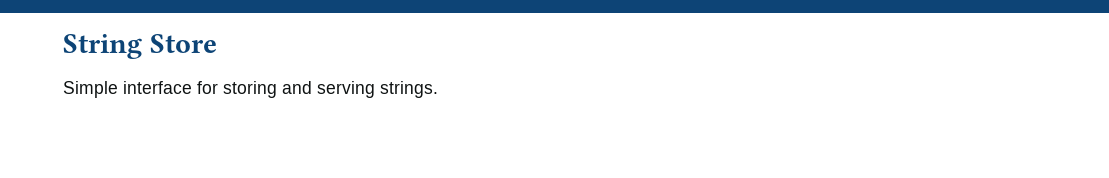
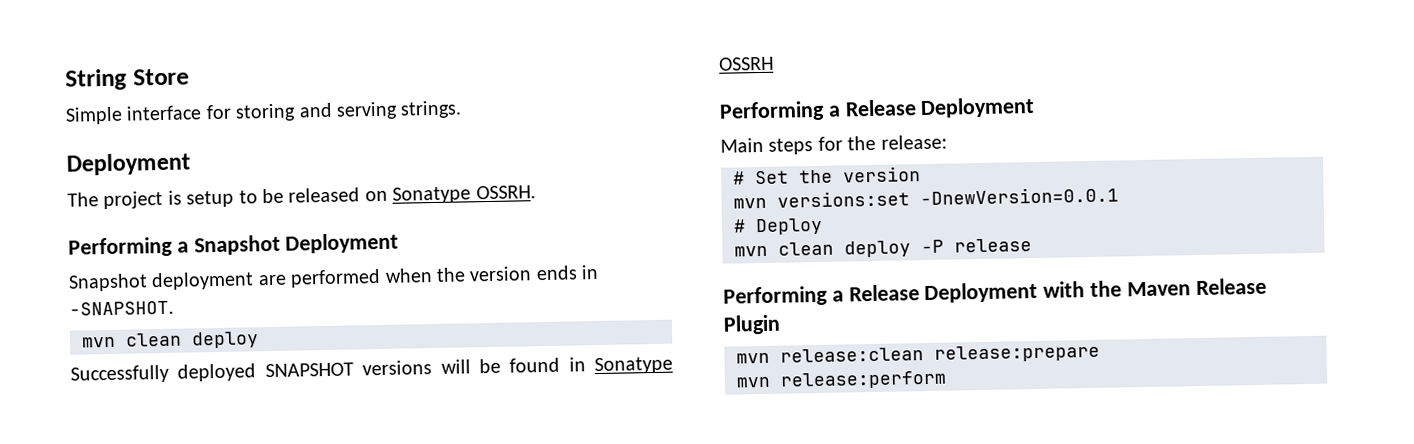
  Simple interface for storing and serving strings.
+ Deployment
+ The project is setup to be released on Sonatype OSSRH.
+ Performing a Snapshot Deployment
+ Snapshot deployment are performed when the version ends in -SNAPSHOT.
+ mvn clean deploy
+ Successfully deployed SNAPSHOT versions will be found in Sonatype OSSRH
+ Performing a Release Deployment
+ Main steps for the release:
+ # Set the version
+ mvn versions:set -DnewVersion=0.0.1
+ # Deploy
+ mvn clean deploy -P release
+ Performing a Release Deployment with the Maven Release Plugin
+ mvn release:clean release:prepare
+ mvn release:perform

